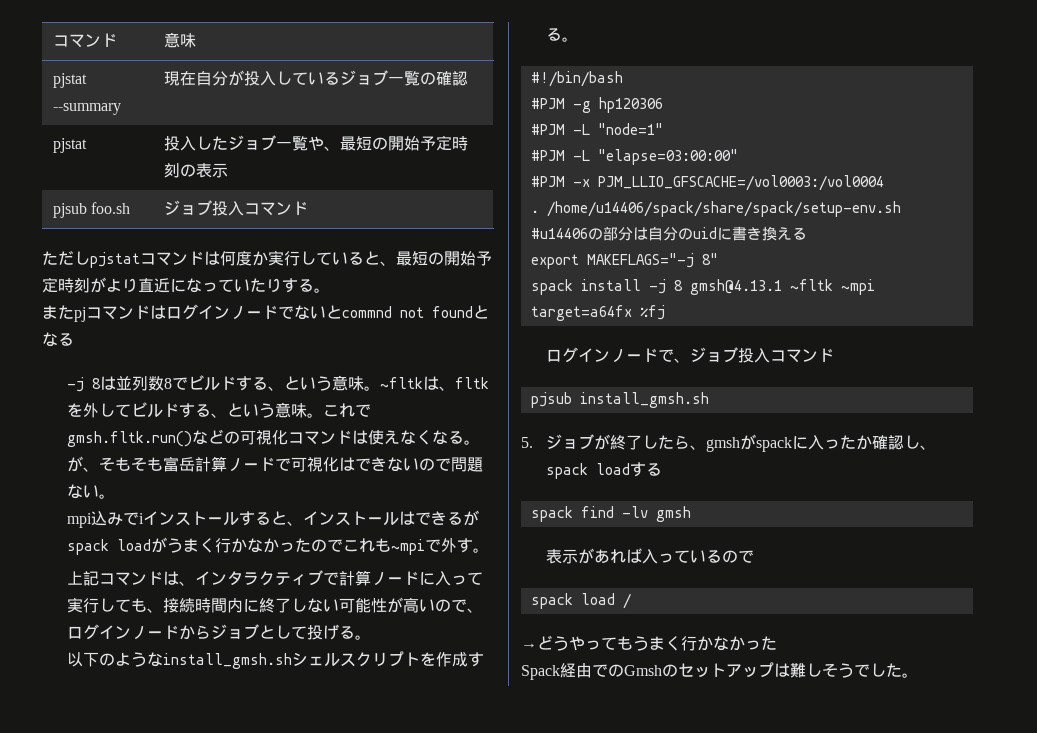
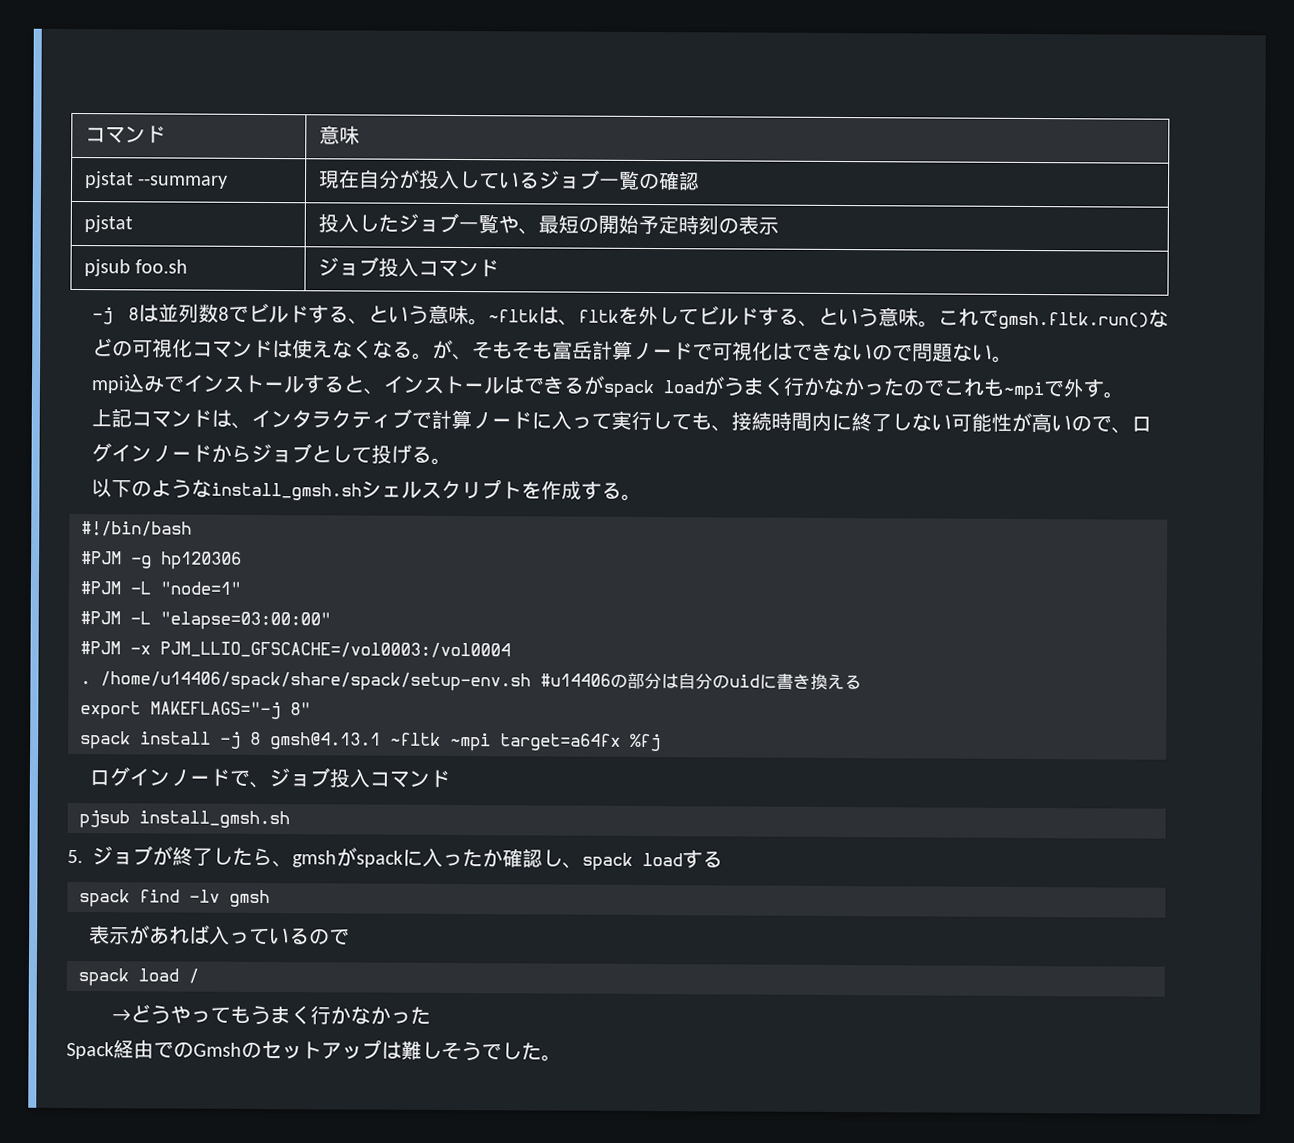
- ただしpjstatコマンドは何度か実行していると、最短の開始予定時刻がより直近になっていたりする。
- またpjコマンドはログインノードでないとcommnd not foundとなる
- mpi込みでiインストールすると、インストールはできるがspack loadがうまく行かなかったのでこれも~mpiで外す。
+ mpi込みでインストールすると、インストールはできるがspack loadがうまく行かなかったのでこれも~mpiで外す。

